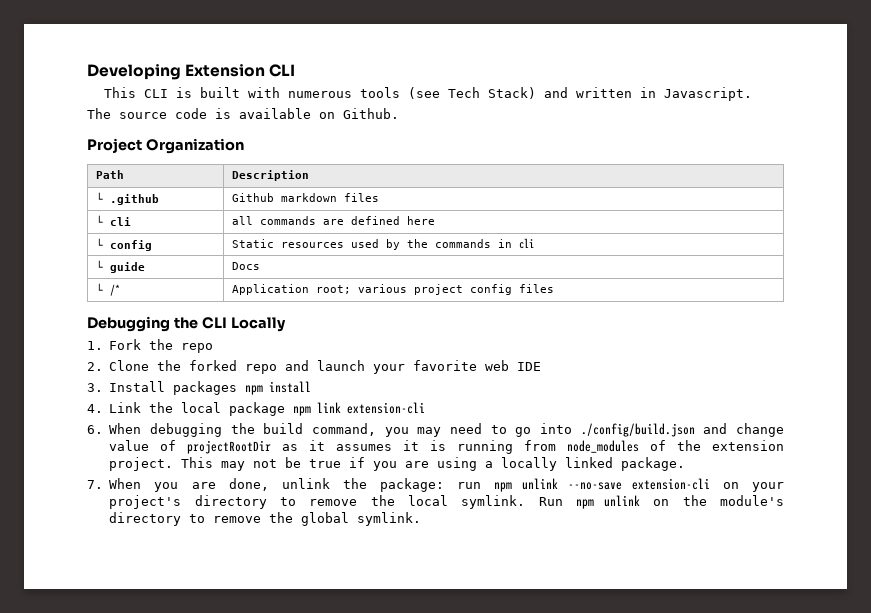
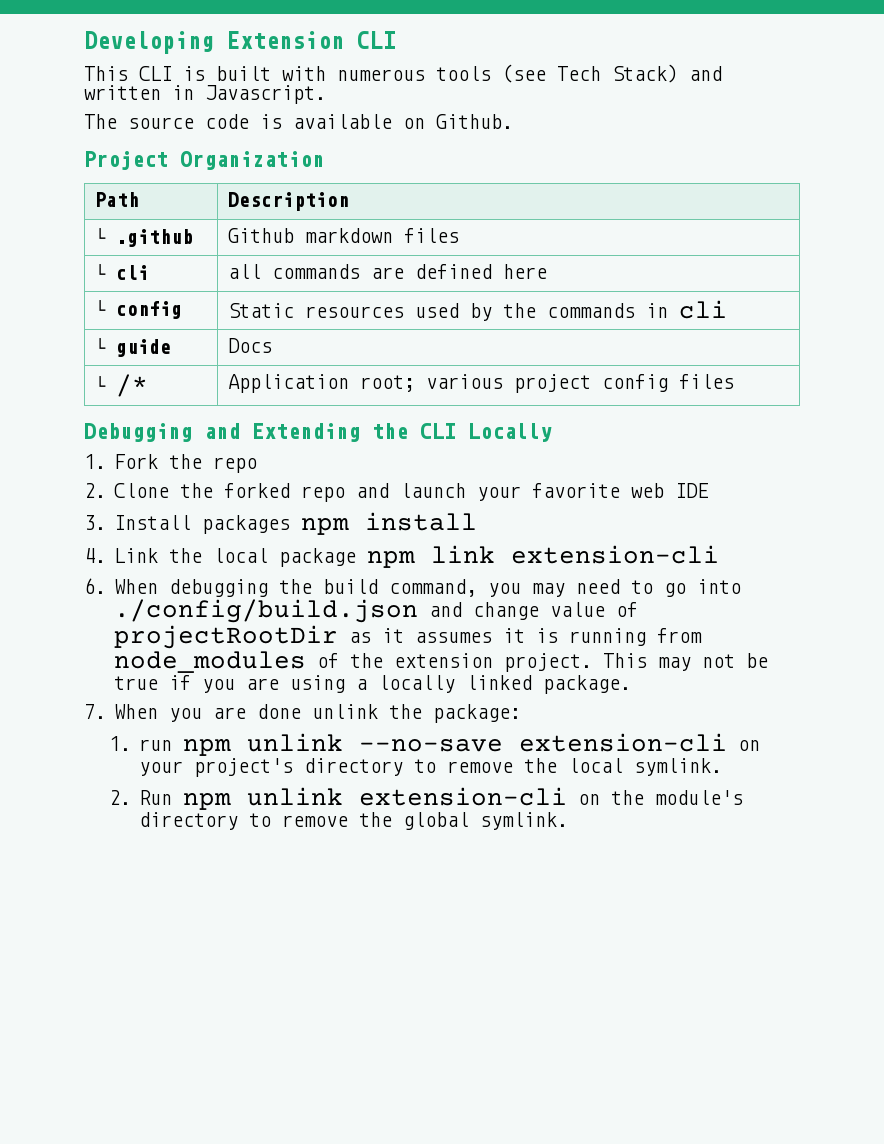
- Debugging the CLI Locally
+ Debugging and Extending the CLI Locally
- 7. When you are done, unlink the package: run npm unlink --no-save extension-cli on your project's directory to remove the local symlink. Run npm unlink on the module's directory to remove the global symlink.
+ 7. When you are done unlink the package:
+ 1. run npm unlink --no-save extension-cli on your project's directory to remove the local symlink.
+ 2. Run npm unlink extension-cli on the module's directory to remove the global symlink.

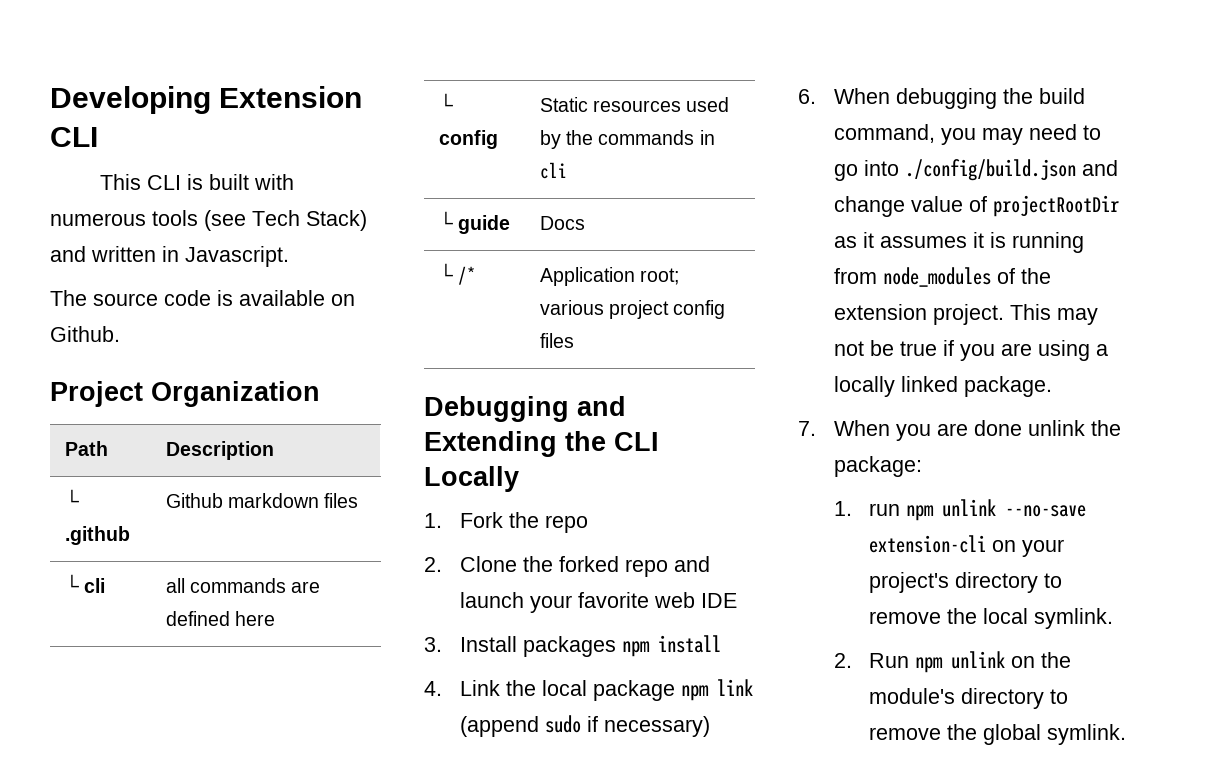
- 4. Link the local package npm link extension-cli
+ 4. Link the local package npm link (append sudo if necessary)
- 2. Run npm unlink extension-cli on the module's directory to remove the global symlink.
+ 2. Run npm unlink on the module's directory to remove the global symlink.

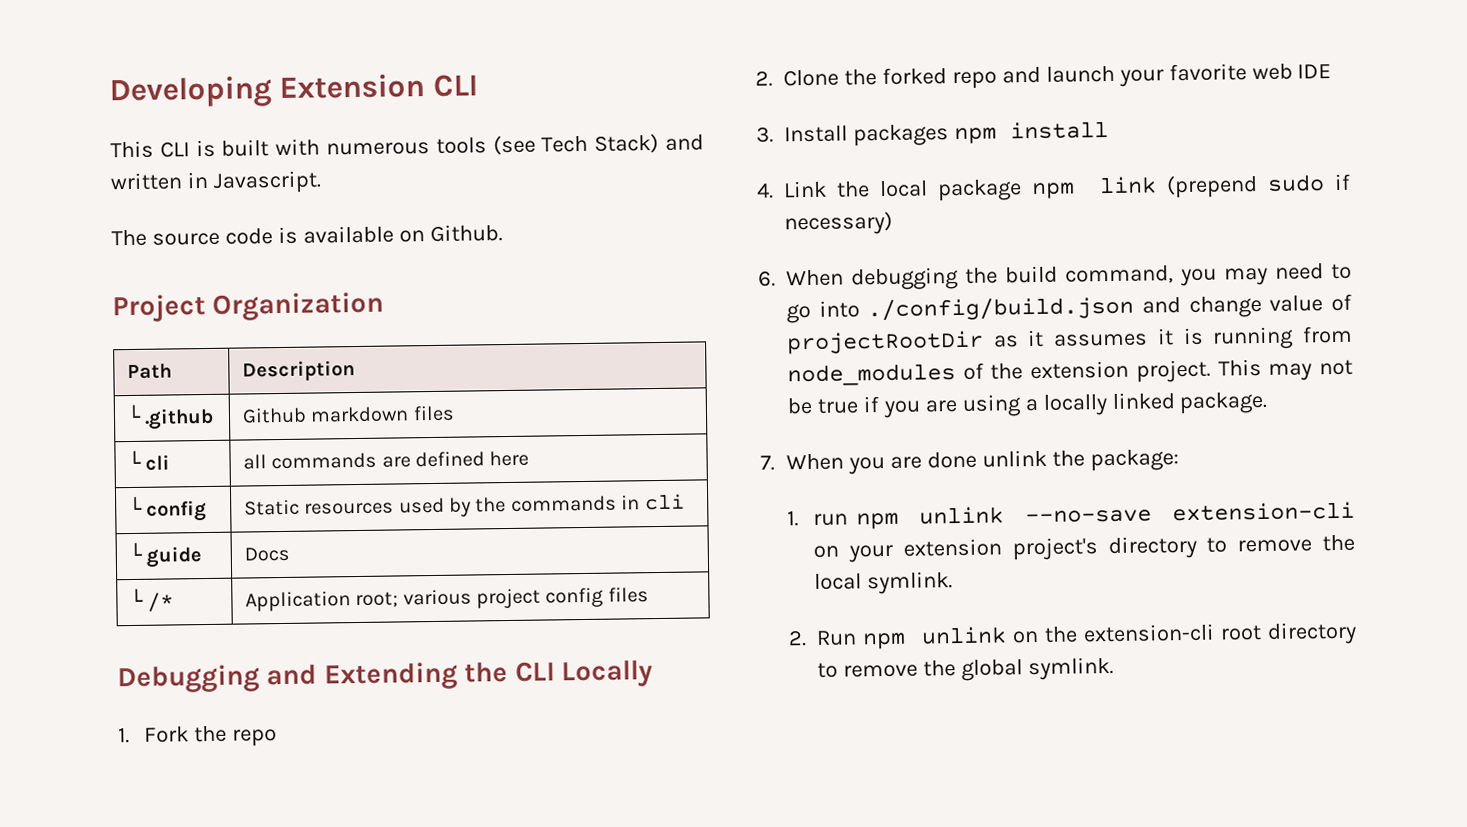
- 4. Link the local package npm link (append sudo if necessary)
+ 4. Link the local package npm link (prepend sudo if necessary)
- 1. run npm unlink --no-save extension-cli on your project's directory to remove the local symlink.
+ 1. run npm unlink --no-save extension-cli on your extension project's directory to remove the local symlink.
- 2. Run npm unlink on the module's directory to remove the global symlink.
+ 2. Run npm unlink on the extension-cli root directory to remove the global symlink.

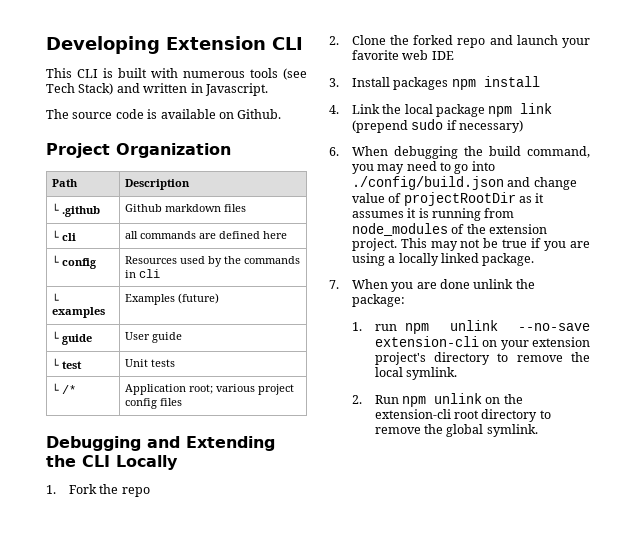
- └ config | Static resources used by the commands in cli
+ └ config | Resources used by the commands in cli
- └ guide | Docs
+ └ examples | Examples (future)
+ └ guide | User guide
+ └ test | Unit tests

